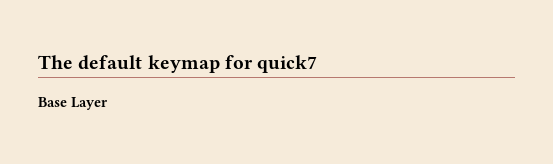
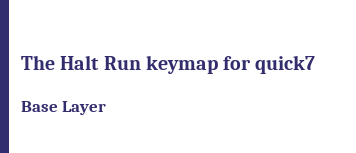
- The default keymap for quick7
+ The Halt Run keymap for quick7

